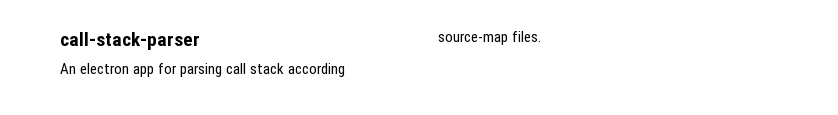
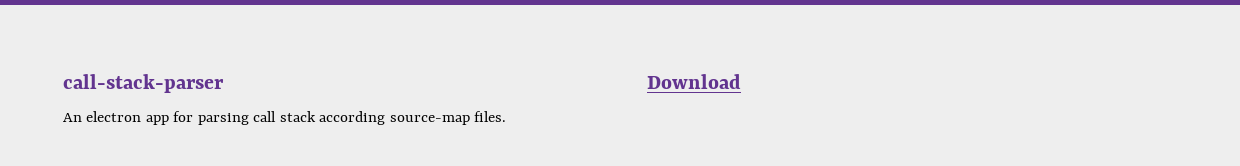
+ Download

